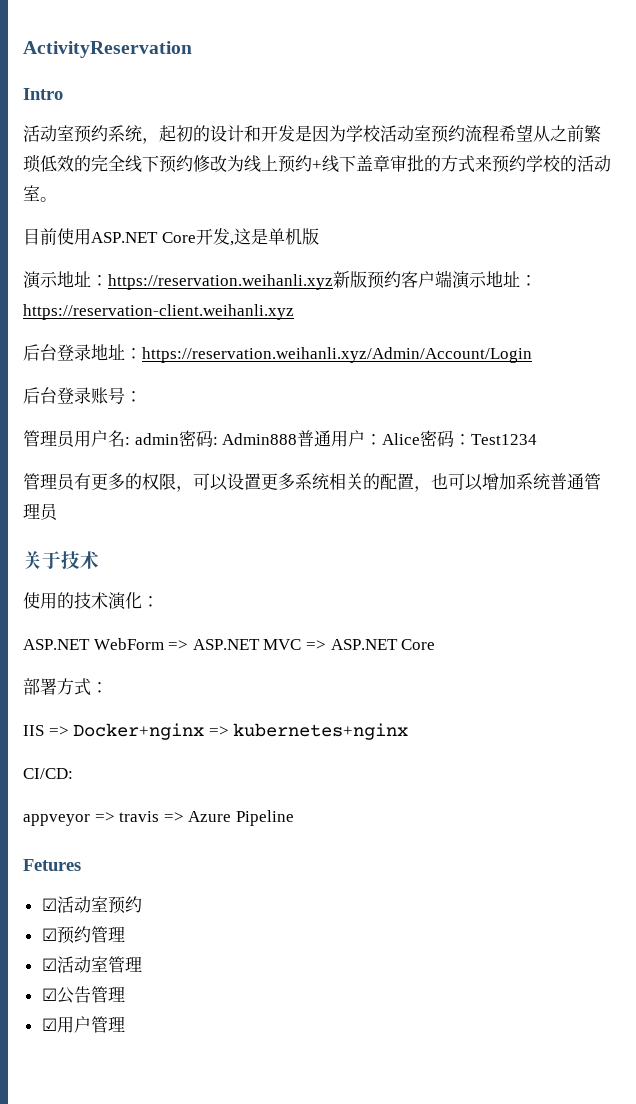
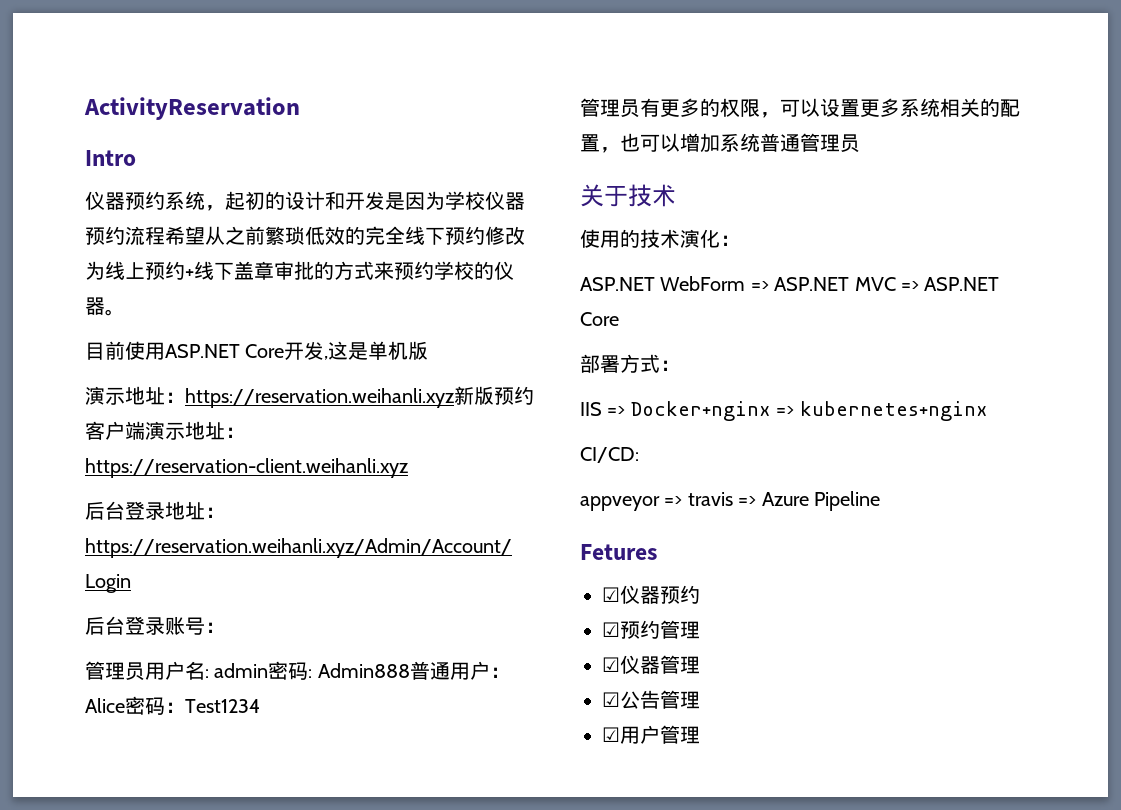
- 活动室预约系统，起初的设计和开发是因为学校活动室预约流程希望从之前繁琐低效的完全线下预约修改为线上预约+线下盖章审批的方式来预约学校的活动室。
+ 仪器预约系统，起初的设计和开发是因为学校仪器预约流程希望从之前繁琐低效的完全线下预约修改为线上预约+线下盖章审批的方式来预约学校的仪器。
- ☑活动室预约
+ ☑仪器预约
- ☑活动室管理
+ ☑仪器管理

